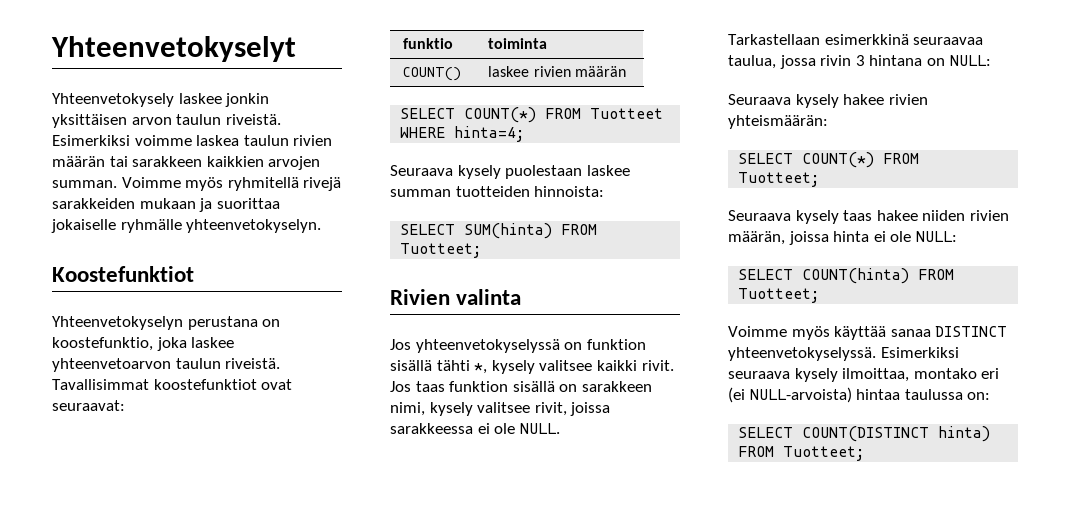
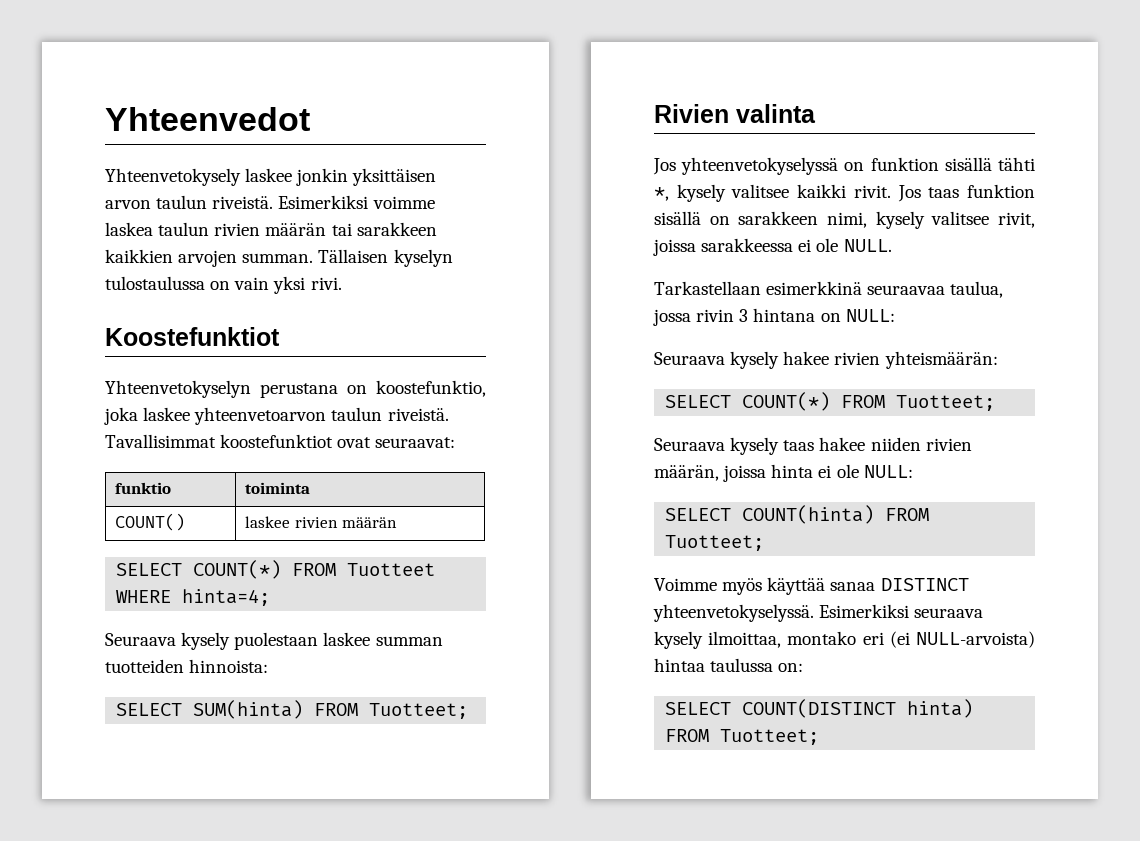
- Yhteenvetokyselyt
+ Yhteenvedot
- Voimme myös ryhmitellä rivejä sarakkeiden mukaan ja suorittaa jokaiselle ryhmälle yhteenvetokyselyn.
+ Tällaisen kyselyn tulostaulussa on vain yksi rivi.

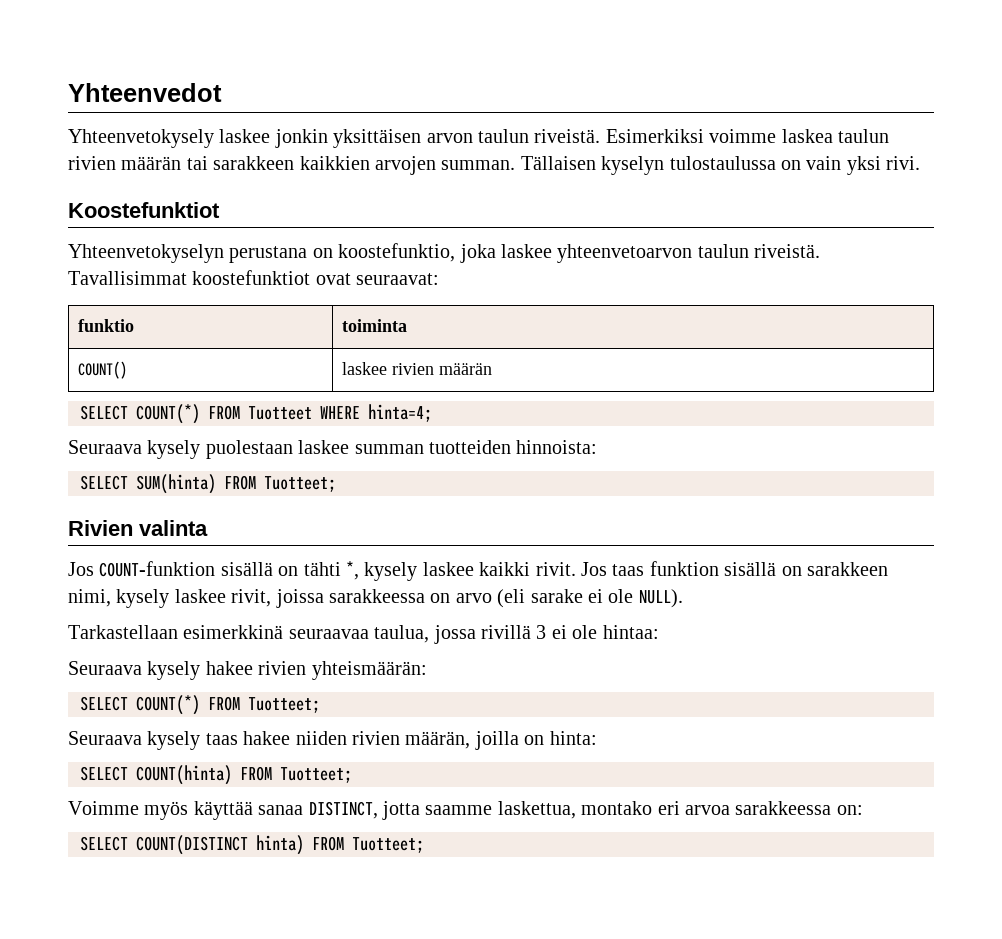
- Jos yhteenvetokyselyssä on funktion sisällä tähti *, kysely valitsee kaikki rivit.
+ Jos COUNT-funktion sisällä on tähti *, kysely laskee kaikki rivit.
- Jos taas funktion sisällä on sarakkeen nimi, kysely valitsee rivit, joissa sarakkeessa ei ole NULL.
+ Jos taas funktion sisällä on sarakkeen nimi, kysely laskee rivit, joissa sarakkeessa on arvo (eli sarake ei ole NULL).
- Tarkastellaan esimerkkinä seuraavaa taulua, jossa rivin 3 hintana on NULL:
+ Tarkastellaan esimerkkinä seuraavaa taulua, jossa rivillä 3 ei ole hintaa:
- Seuraava kysely taas hakee niiden rivien määrän, joissa hinta ei ole NULL:
+ Seuraava kysely taas hakee niiden rivien määrän, joilla on hinta:
- Voimme myös käyttää sanaa DISTINCT yhteenvetokyselyssä. Esimerkiksi seuraava kysely ilmoittaa, montako eri (ei NULL-arvoista) hintaa taulussa on:
+ Voimme myös käyttää sanaa DISTINCT, jotta saamme laskettua, montako eri arvoa sarakkeessa on:

